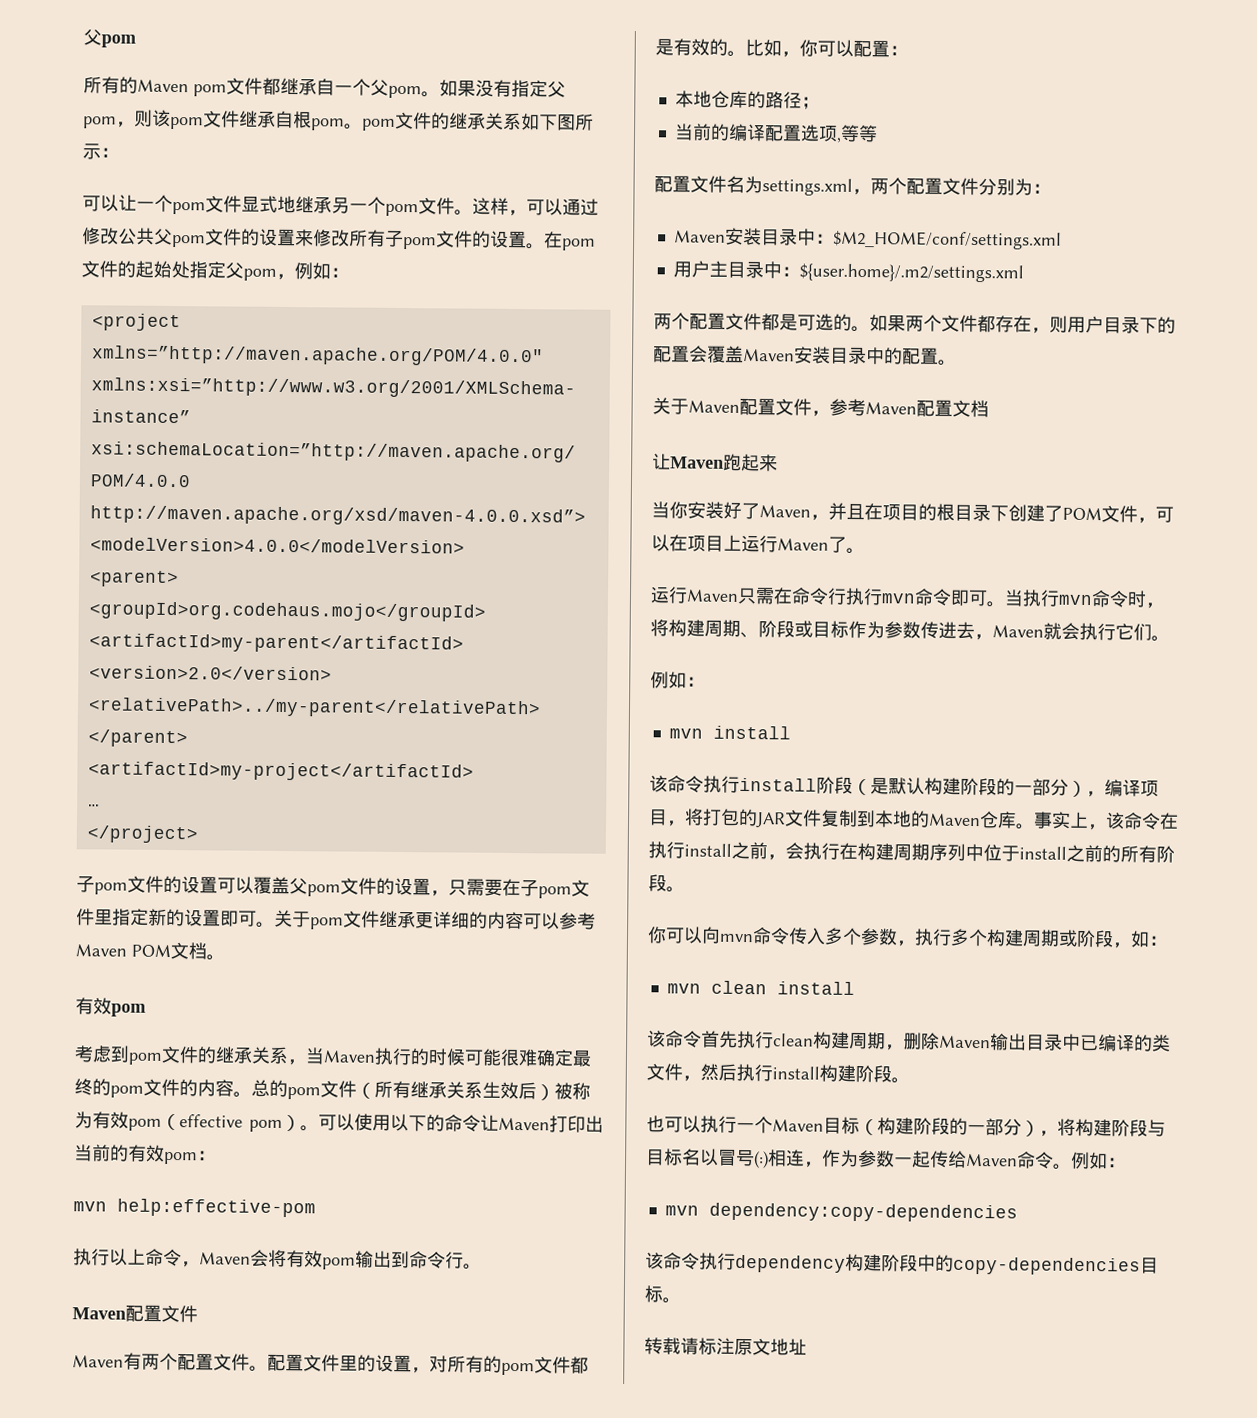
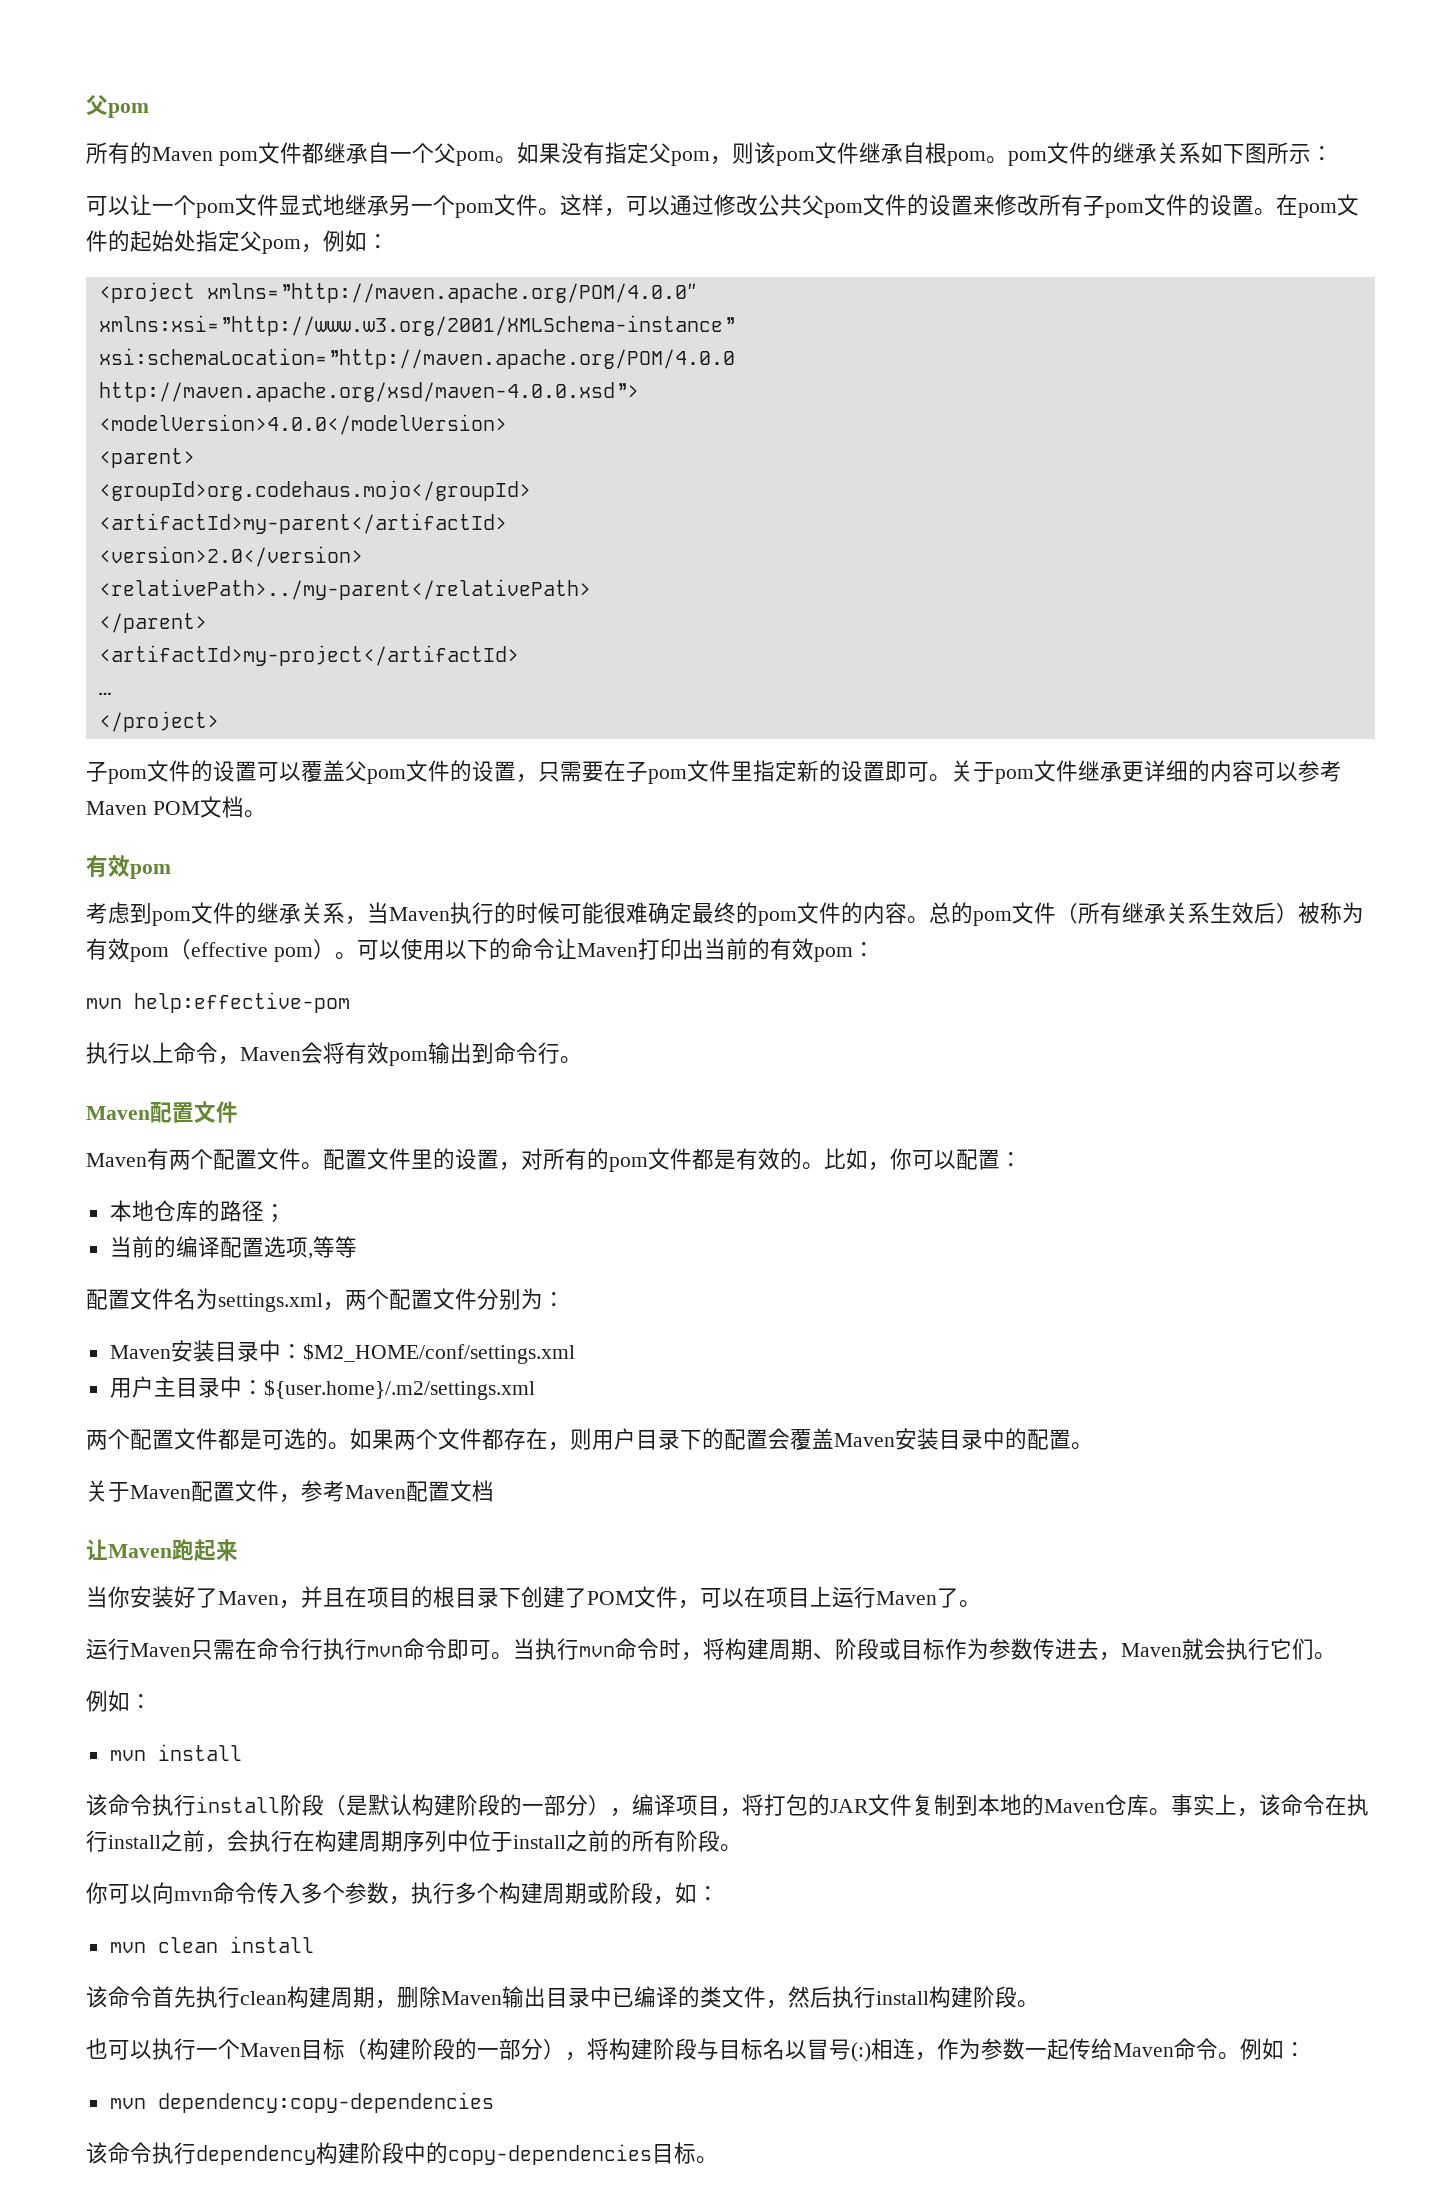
- 转载请标注原文地址

